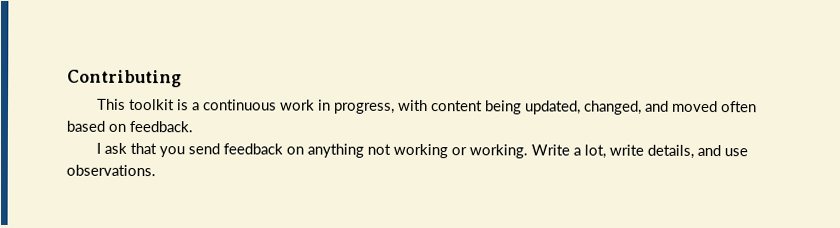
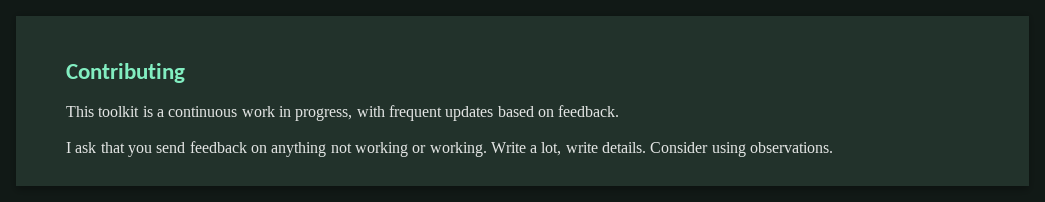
- This toolkit is a continuous work in progress, with content being updated, changed, and moved often based on feedback.
+ This toolkit is a continuous work in progress, with frequent updates based on feedback.
- Write a lot, write details, and use observations.
+ Write a lot, write details. Consider using observations.

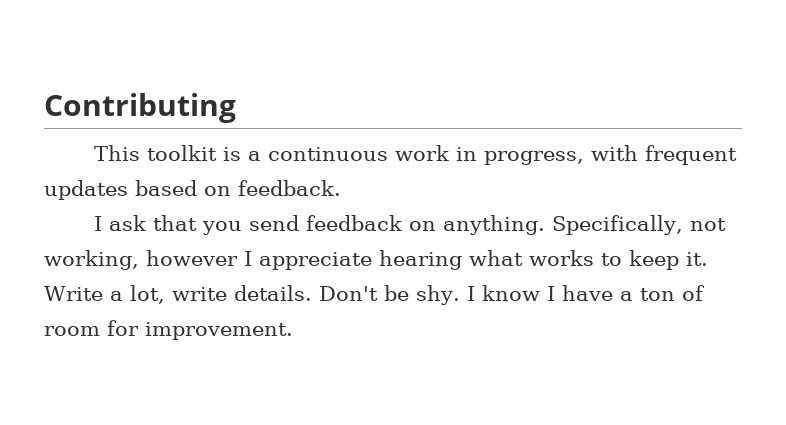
- I ask that you send feedback on anything not working or working.
+ I ask that you send feedback on anything. Specifically, not working, however I appreciate hearing what works to keep it.
- Consider using observations.
+ Don't be shy. I know I have a ton of room for improvement.

